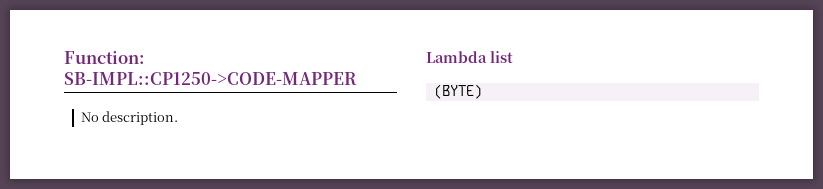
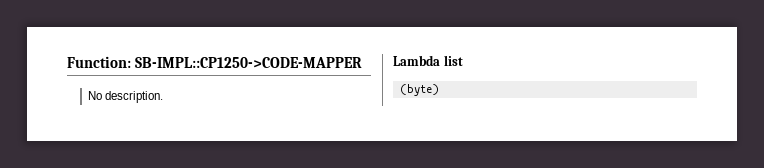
- (BYTE)
+ (byte)

